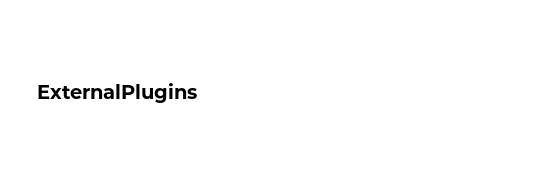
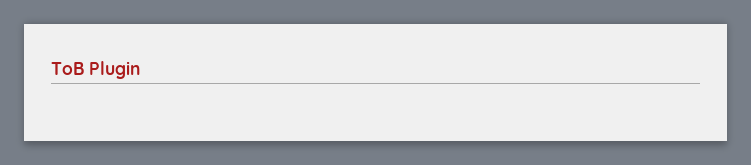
- ExternalPlugins
+ ToB Plugin

